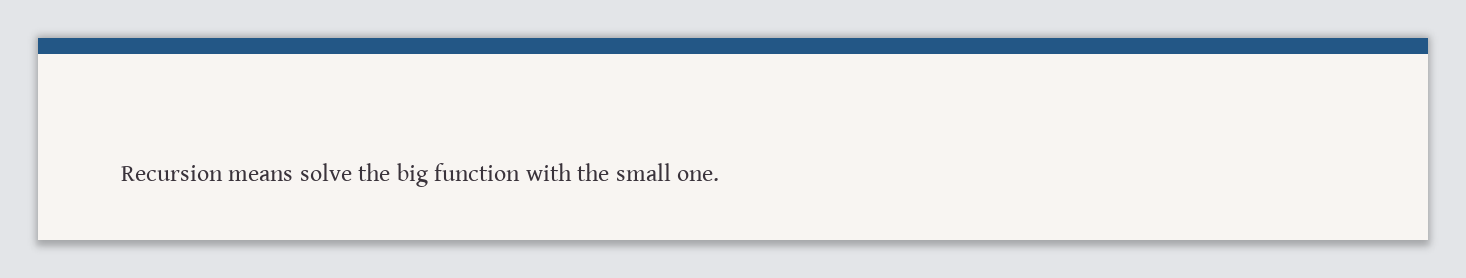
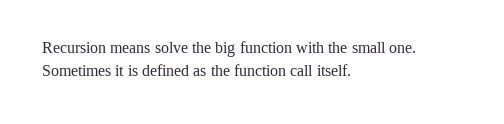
+ Sometimes it is defined as the function call itself.

